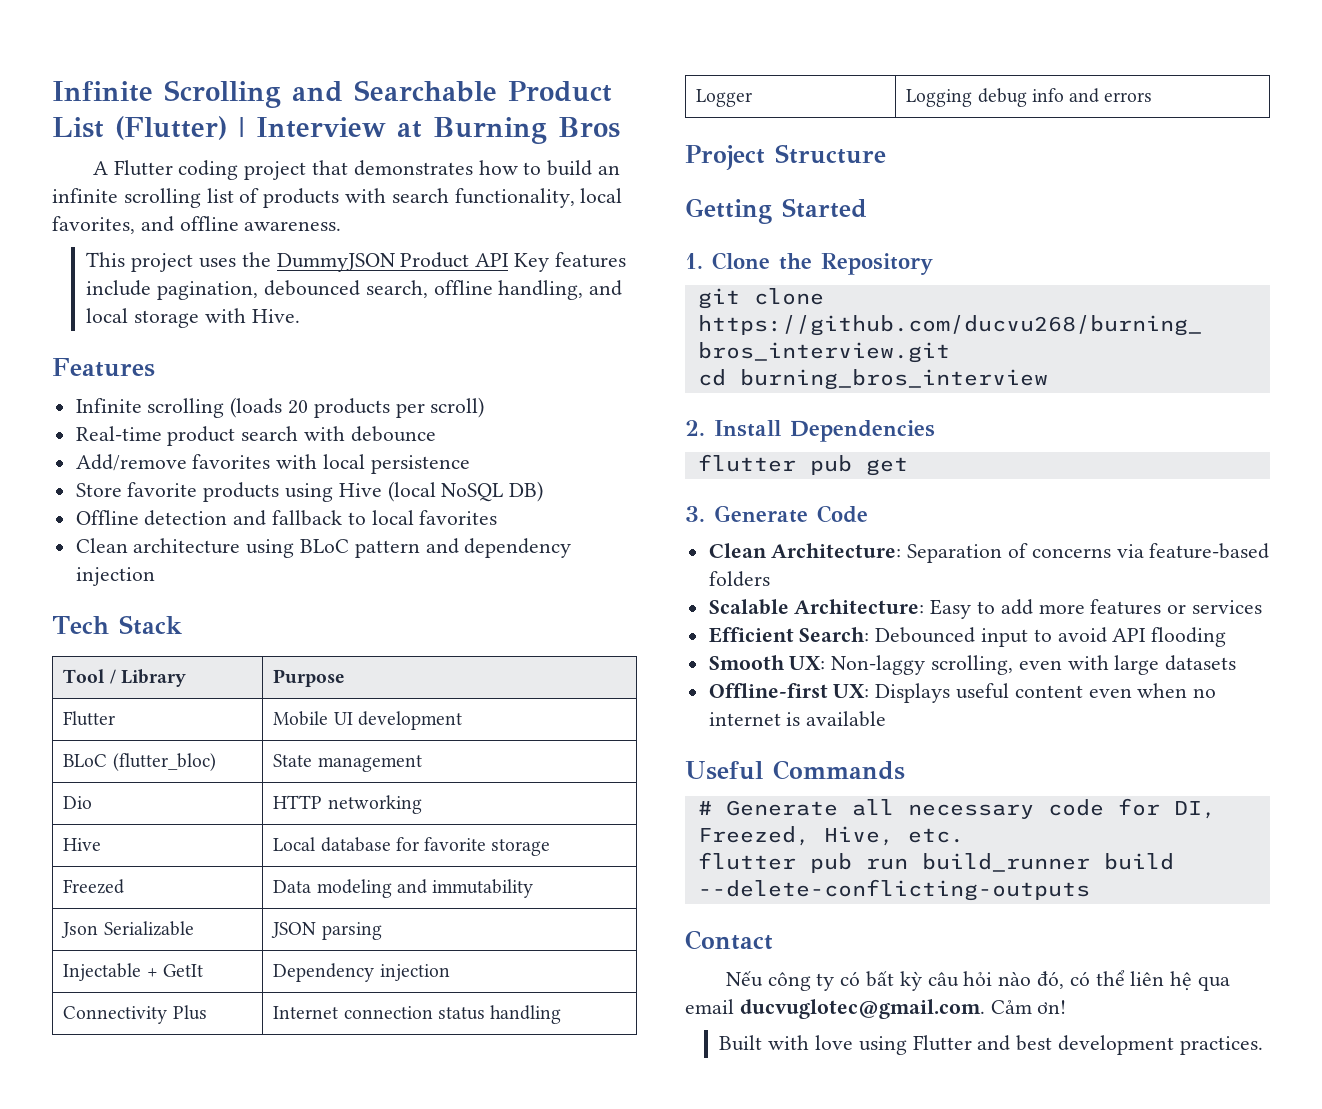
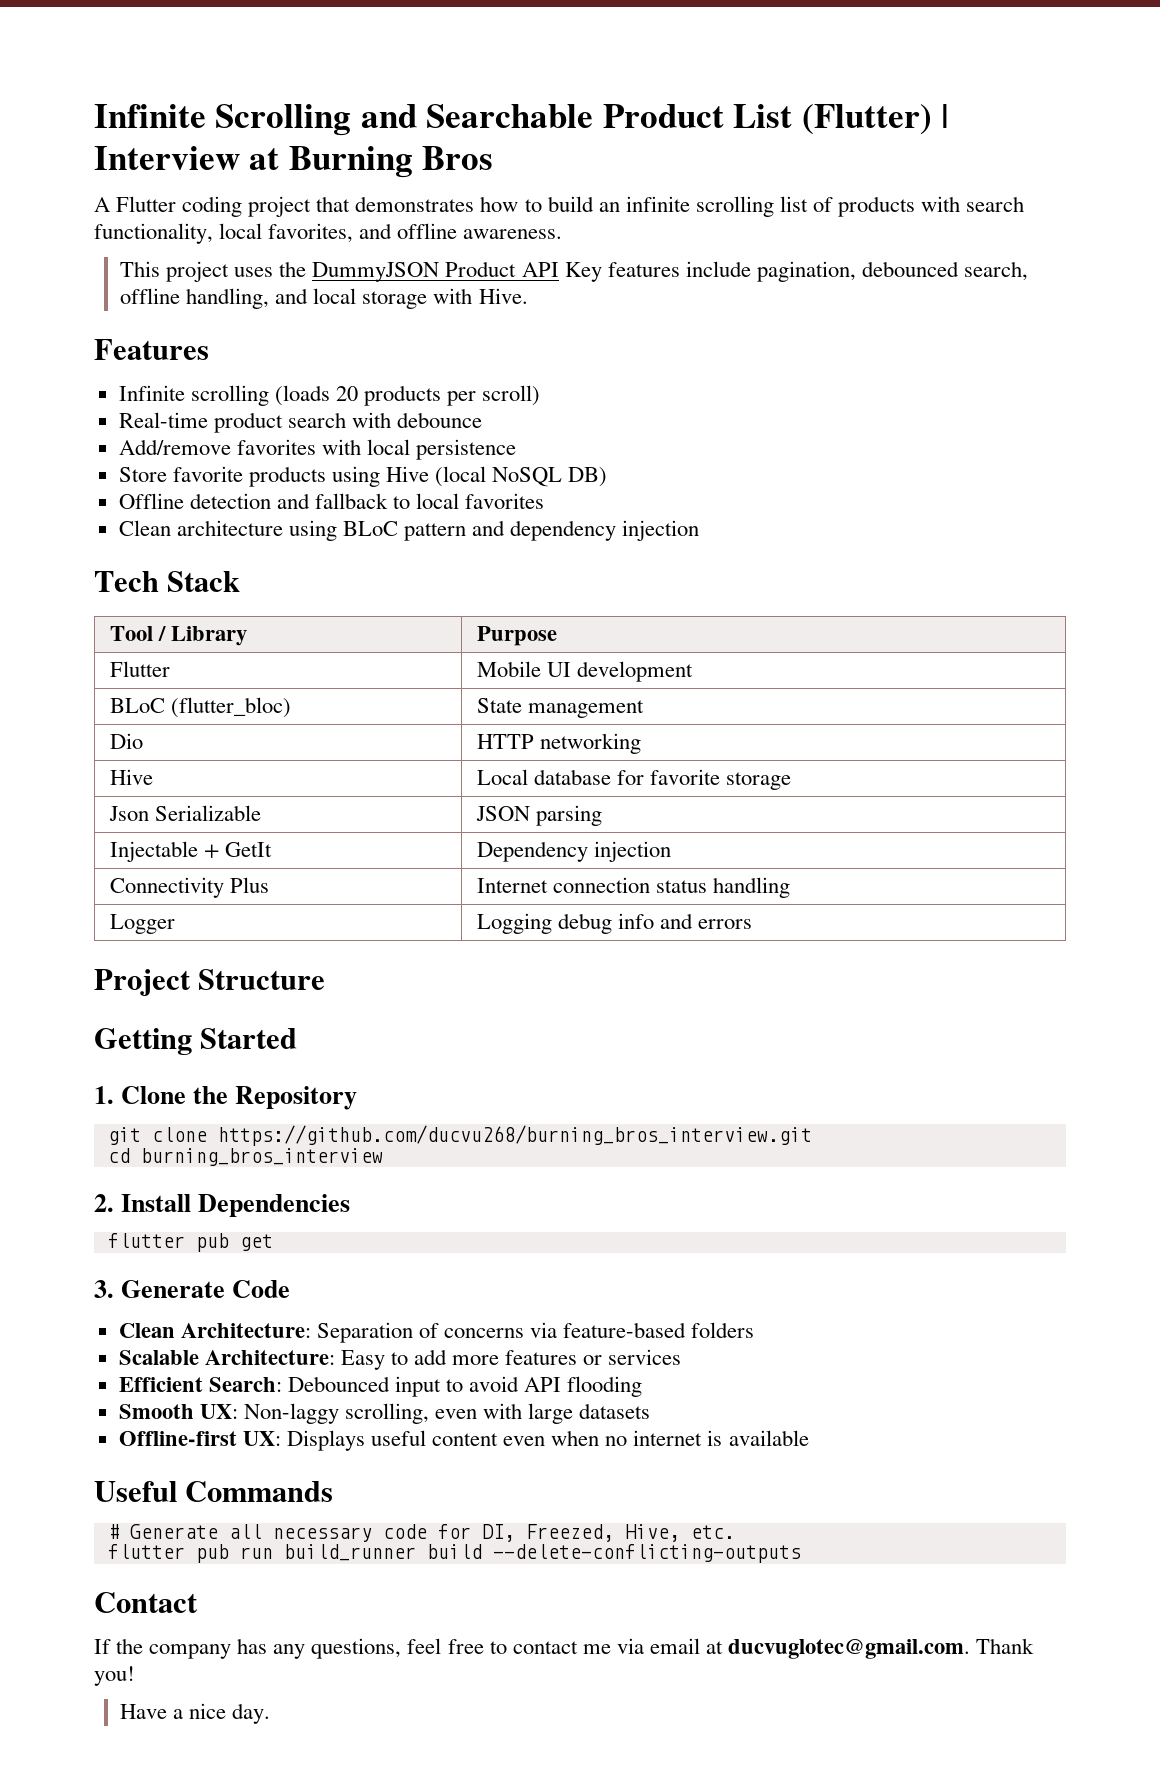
- Freezed | Data modeling and immutability
- Nếu công ty có bất kỳ câu hỏi nào đó, có thể liên hệ qua email ducvuglotec@gmail.com. Cảm ơn!
- Built with love using Flutter and best development practices.
+ If the company has any questions, feel free to contact me via email at ducvuglotec@gmail.com. Thank you!
+ Have a nice day.

